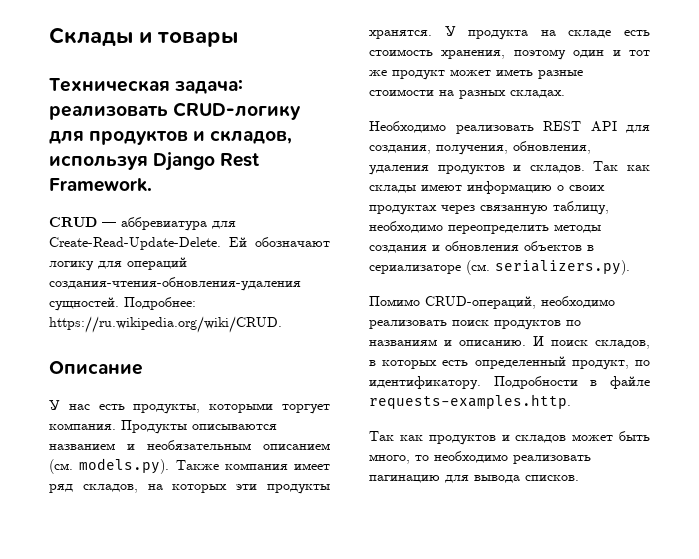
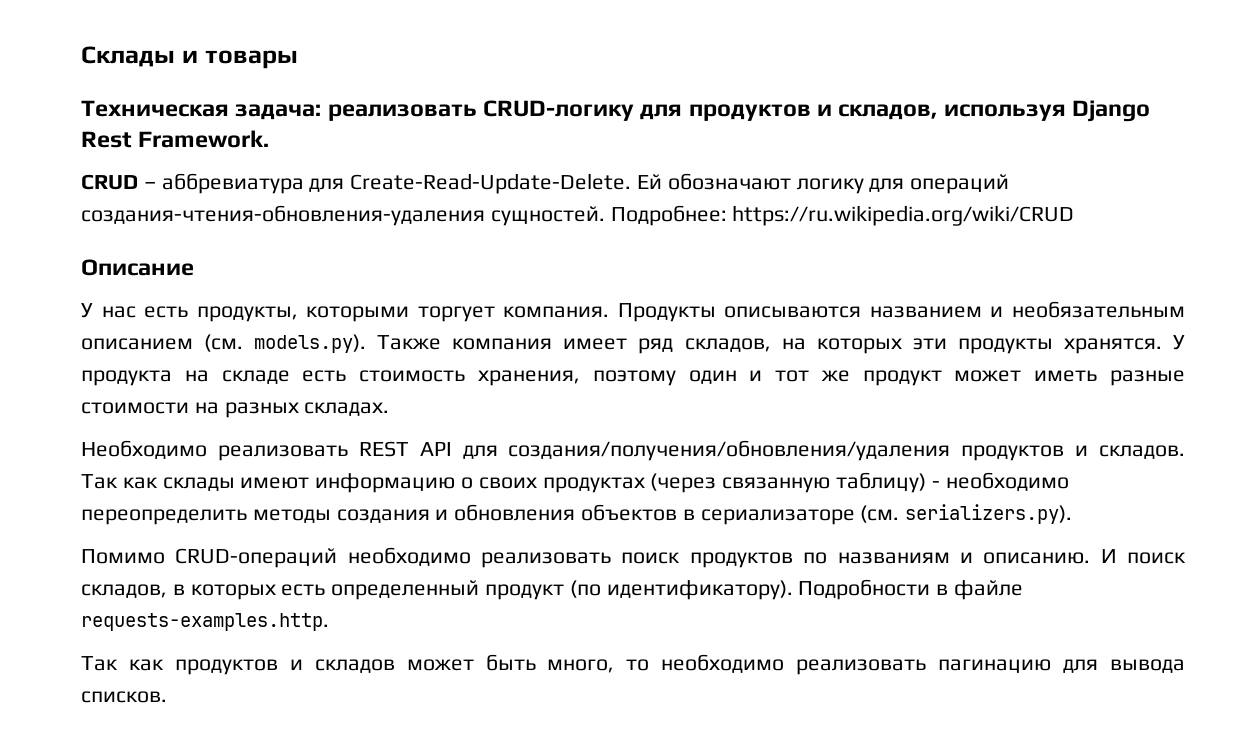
- CRUD — аббревиатура для Create-Read-Update-Delete.
+ CRUD – аббревиатура для Create-Read-Update-Delete.
- Подробнее: https://ru.wikipedia.org/wiki/CRUD.
+ Подробнее: https://ru.wikipedia.org/wiki/CRUD
- Необходимо реализовать REST API для создания, получения, обновления, удаления продуктов и складов.
+ Необходимо реализовать REST API для создания/получения/обновления/удаления продуктов и складов.
- Так как склады имеют информацию о своих продуктах через связанную таблицу, необходимо переопределить методы создания и обновления объектов в сериализаторе (см. serializers.py).
+ Так как склады имеют информацию о своих продуктах (через связанную таблицу) - необходимо переопределить методы создания и обновления объектов в сериализаторе (см. serializers.py).
- Помимо CRUD-операций, необходимо реализовать поиск продуктов по названиям и описанию.
+ Помимо CRUD-операций необходимо реализовать поиск продуктов по названиям и описанию.
- И поиск складов, в которых есть определенный продукт, по идентификатору.
+ И поиск складов, в которых есть определенный продукт (по идентификатору).

